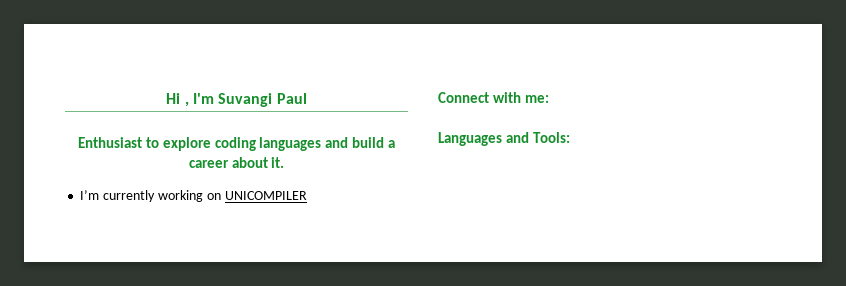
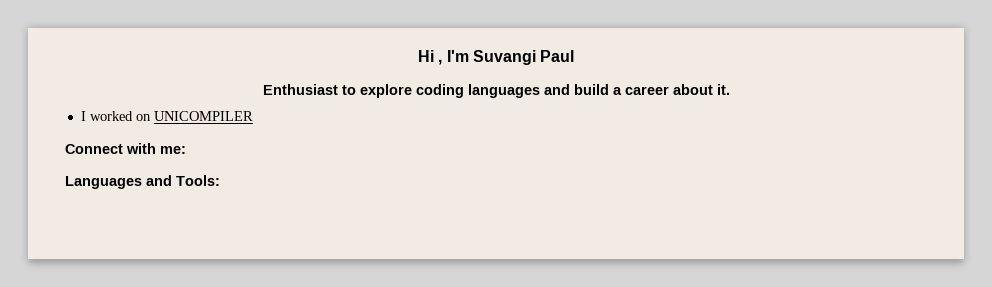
- I’m currently working on UNICOMPILER
+ I worked on UNICOMPILER

